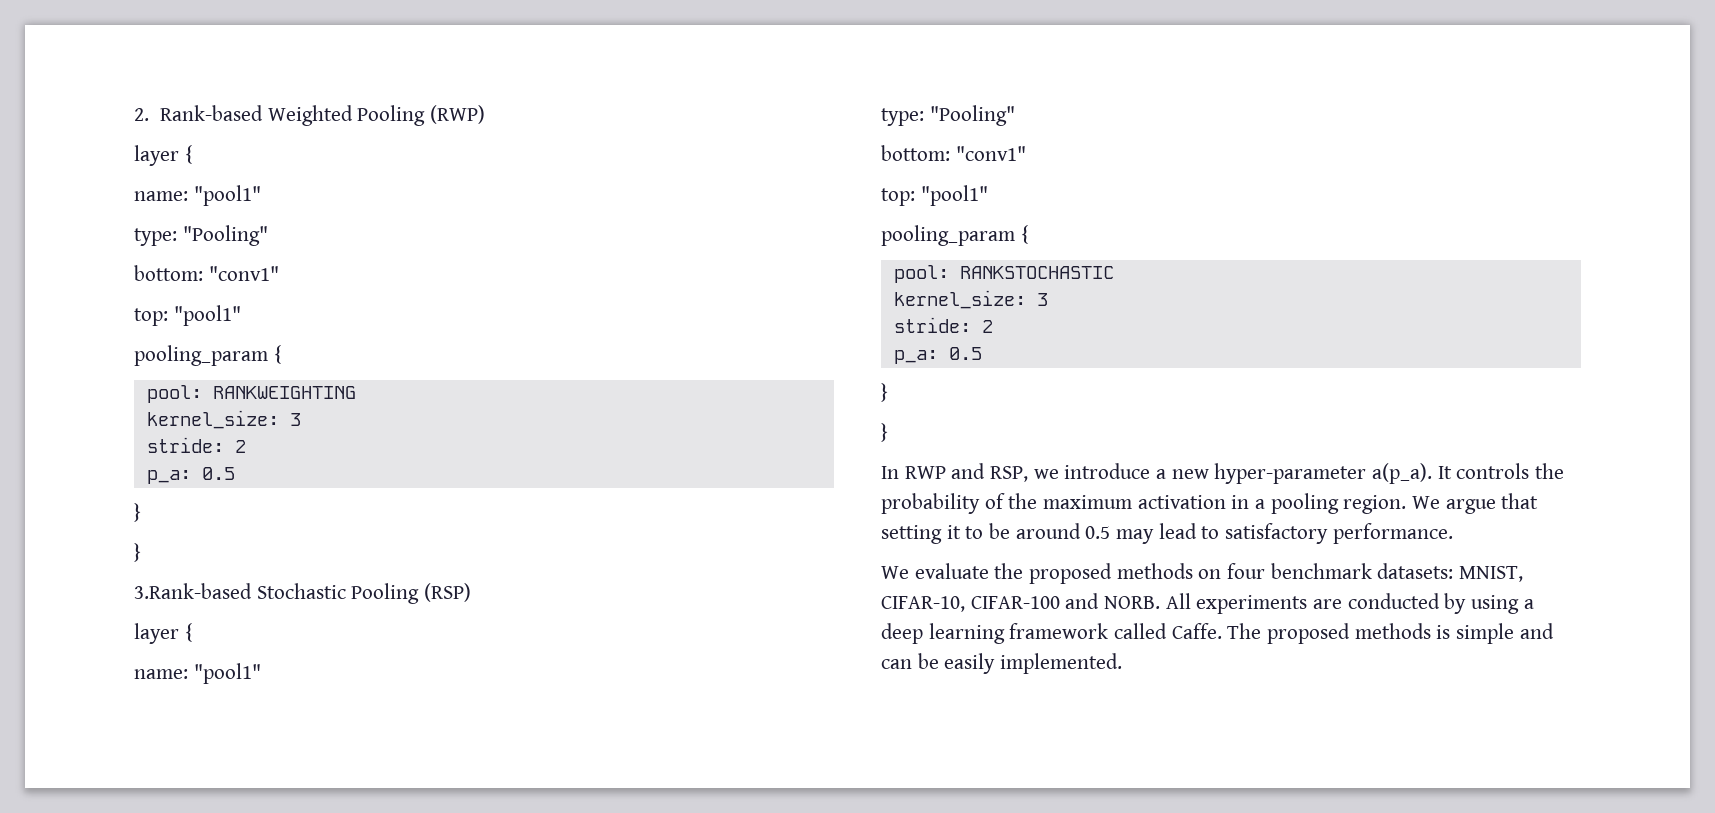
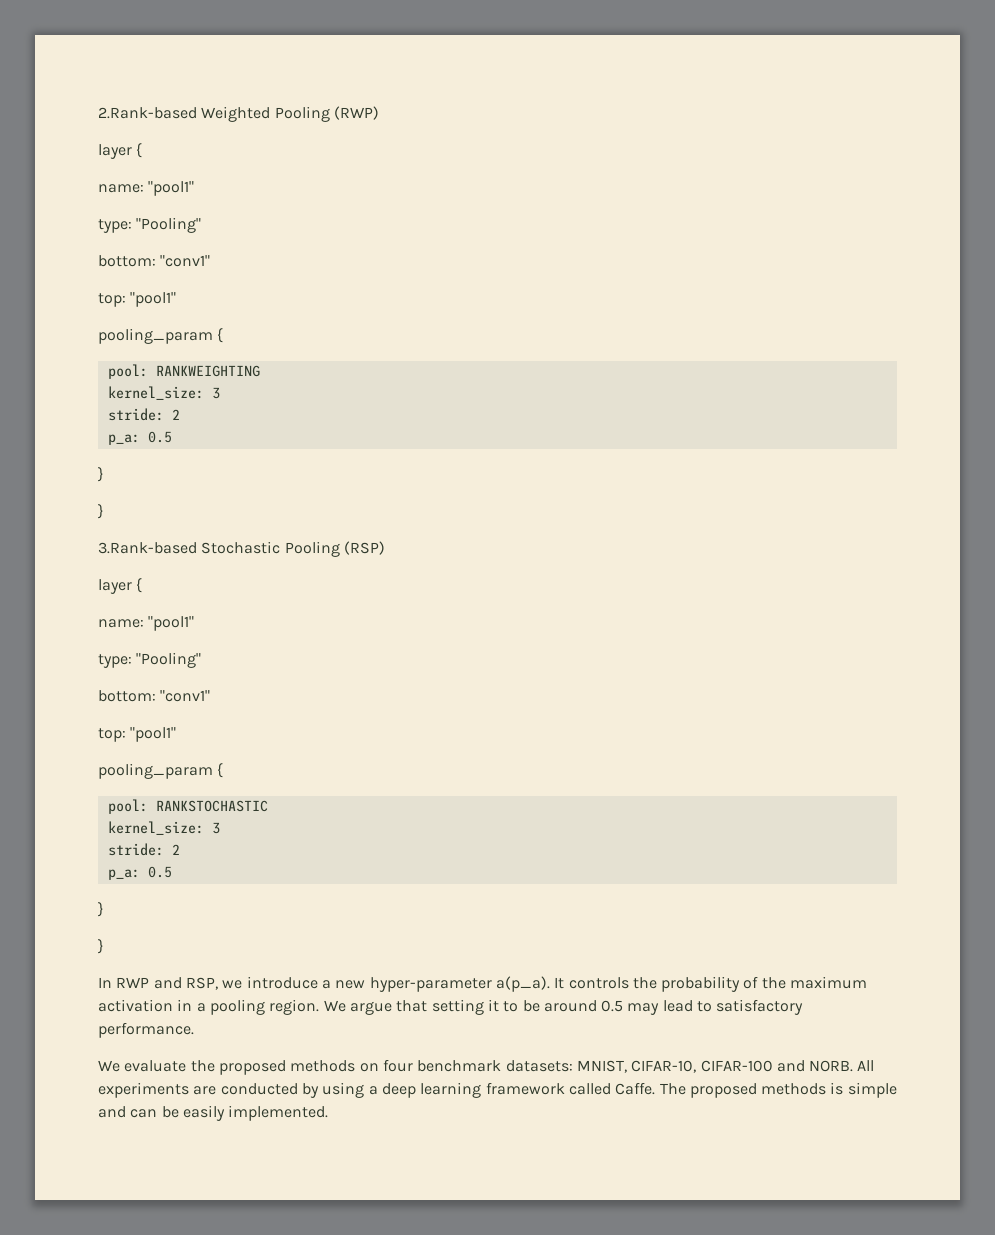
- 2. Rank-based Weighted Pooling (RWP)
+ 2.Rank-based Weighted Pooling (RWP)

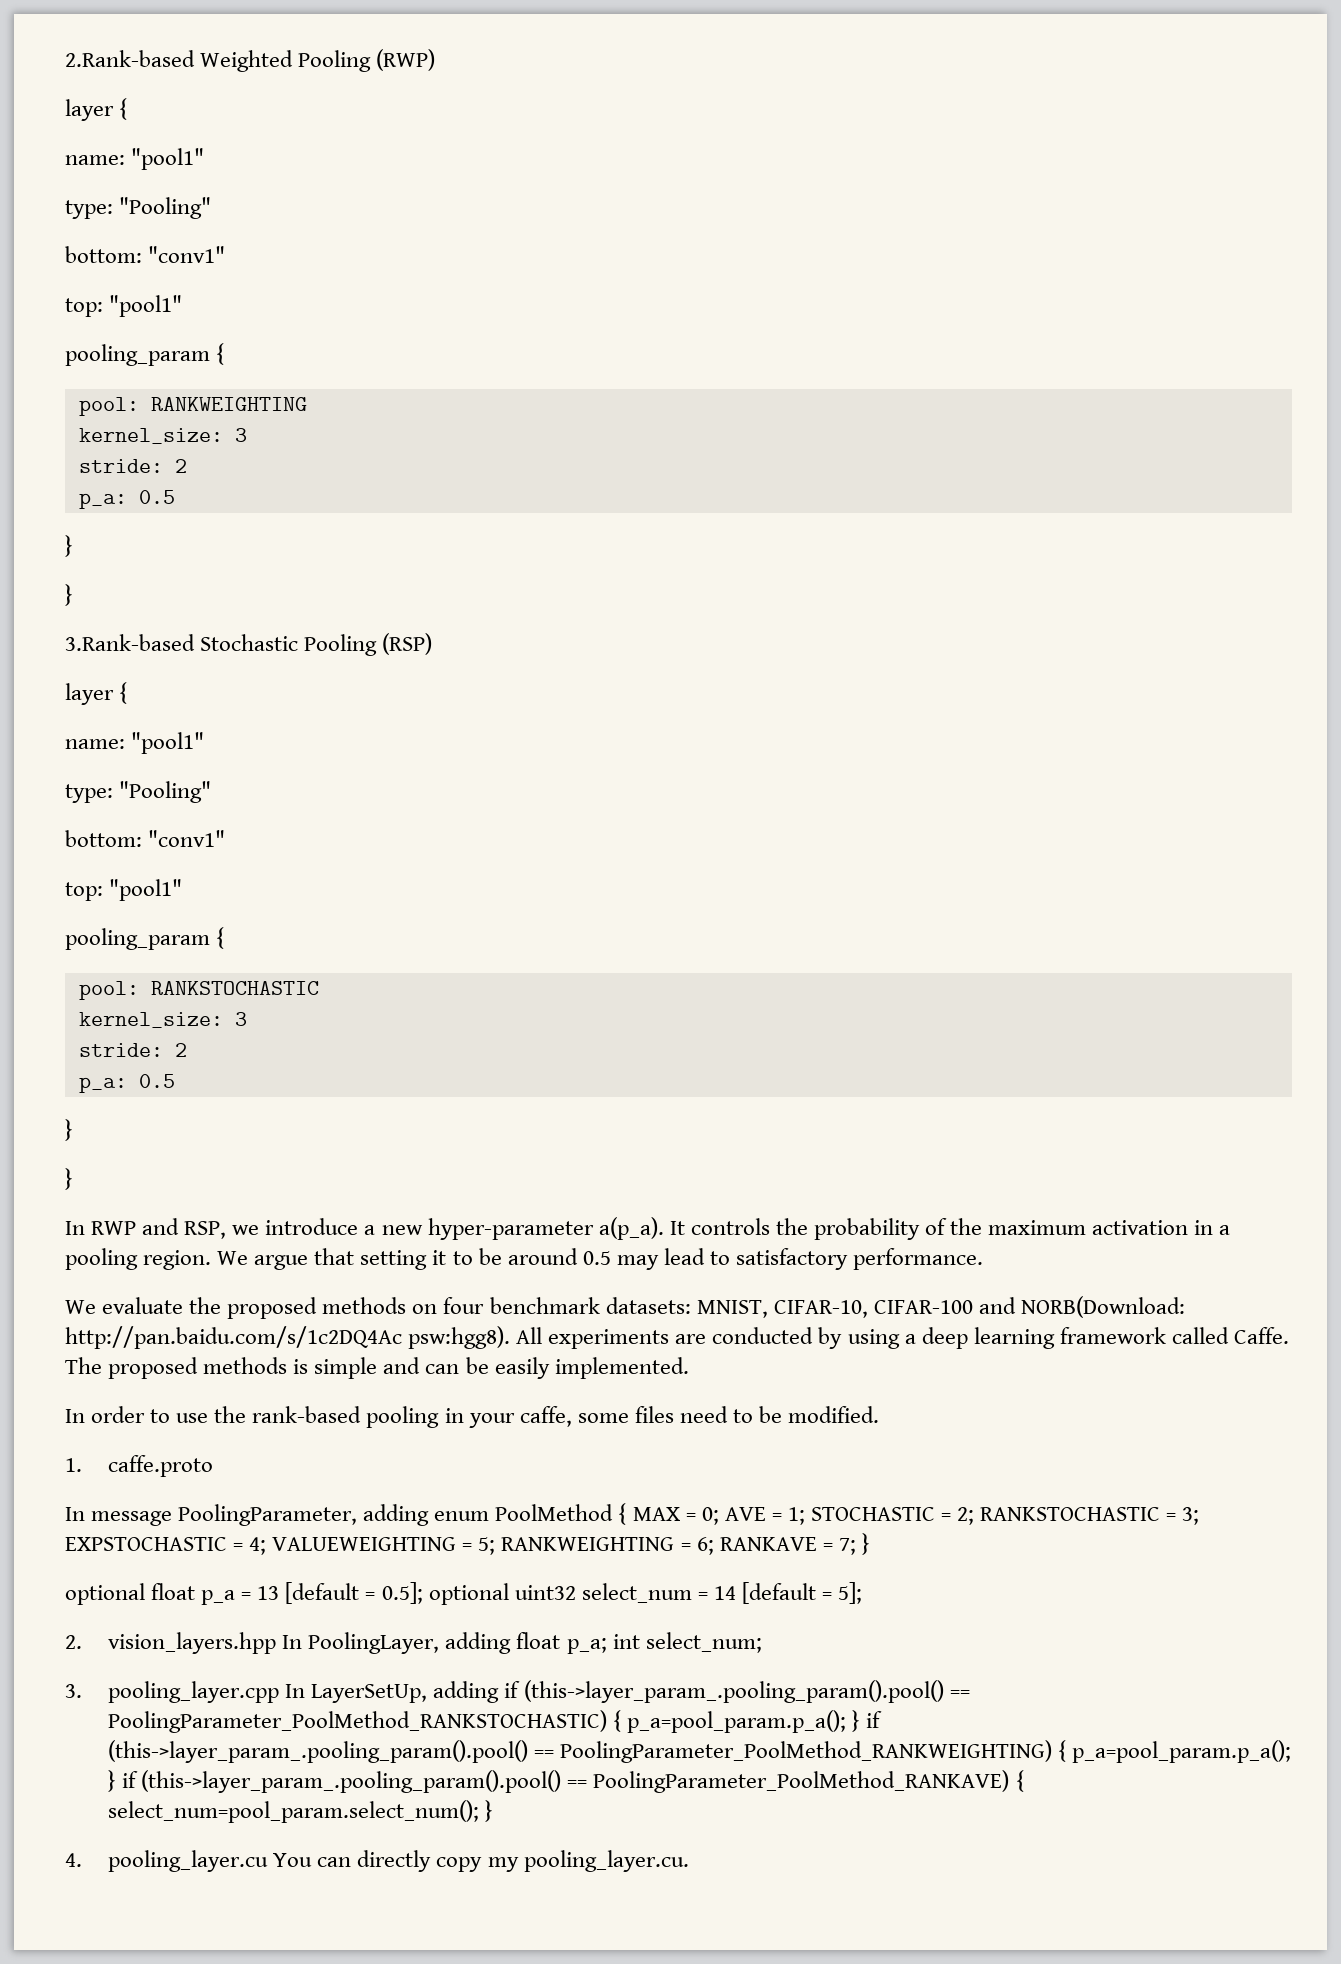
- We evaluate the proposed methods on four benchmark datasets: MNIST, CIFAR-10, CIFAR-100 and NORB.
+ We evaluate the proposed methods on four benchmark datasets: MNIST, CIFAR-10, CIFAR-100 and NORB(Download: http://pan.baidu.com/s/1c2DQ4Ac psw:hgg8).
+ In order to use the rank-based pooling in your caffe, some files need to be modified.
+ 1. caffe.proto
+ In message PoolingParameter, adding enum PoolMethod { MAX = 0; AVE = 1; STOCHASTIC = 2; RANKSTOCHASTIC = 3; EXPSTOCHASTIC = 4; VALUEWEIGHTING = 5; RANKWEIGHTING = 6; RANKAVE = 7; }
+ optional float p_a = 13 [default = 0.5]; optional uint32 select_num = 14 [default = 5];
+ 2. vision_layers.hpp In PoolingLayer, adding float p_a; int select_num;
+ 3. pooling_layer.cpp In LayerSetUp, adding if (this->layer_param_.pooling_param().pool() == PoolingParameter_PoolMethod_RANKSTOCHASTIC) { p_a=pool_param.p_a(); } if (this->layer_param_.pooling_param().pool() == PoolingParameter_PoolMethod_RANKWEIGHTING) { p_a=pool_param.p_a(); } if (this->layer_param_.pooling_param().pool() == PoolingParameter_PoolMethod_RANKAVE) { select_num=pool_param.select_num(); }
+ 4. pooling_layer.cu You can directly copy my pooling_layer.cu.

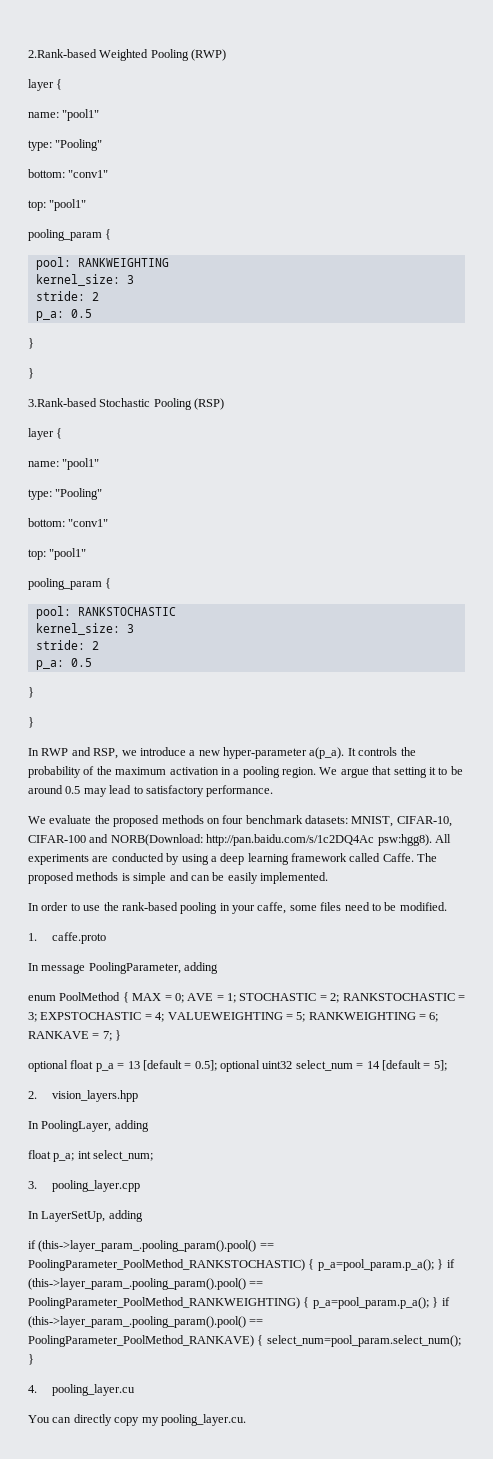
- In message PoolingParameter, adding enum PoolMethod { MAX = 0; AVE = 1; STOCHASTIC = 2; RANKSTOCHASTIC = 3; EXPSTOCHASTIC = 4; VALUEWEIGHTING = 5; RANKWEIGHTING = 6; RANKAVE = 7; }
+ In message PoolingParameter, adding
+ enum PoolMethod { MAX = 0; AVE = 1; STOCHASTIC = 2; RANKSTOCHASTIC = 3; EXPSTOCHASTIC = 4; VALUEWEIGHTING = 5; RANKWEIGHTING = 6; RANKAVE = 7; }
- 2. vision_layers.hpp In PoolingLayer, adding float p_a; int select_num;
+ 2. vision_layers.hpp
+ In PoolingLayer, adding
+ float p_a; int select_num;
- 3. pooling_layer.cpp In LayerSetUp, adding if (this->layer_param_.pooling_param().pool() == PoolingParameter_PoolMethod_RANKSTOCHASTIC) { p_a=pool_param.p_a(); } if (this->layer_param_.pooling_param().pool() == PoolingParameter_PoolMethod_RANKWEIGHTING) { p_a=pool_param.p_a(); } if (this->layer_param_.pooling_param().pool() == PoolingParameter_PoolMethod_RANKAVE) { select_num=pool_param.select_num(); }
+ 3. pooling_layer.cpp
+ In LayerSetUp, adding
+ if (this->layer_param_.pooling_param().pool() == PoolingParameter_PoolMethod_RANKSTOCHASTIC) { p_a=pool_param.p_a(); } if (this->layer_param_.pooling_param().pool() == PoolingParameter_PoolMethod_RANKWEIGHTING) { p_a=pool_param.p_a(); } if (this->layer_param_.pooling_param().pool() == PoolingParameter_PoolMethod_RANKAVE) { select_num=pool_param.select_num(); }
- 4. pooling_layer.cu You can directly copy my pooling_layer.cu.
+ 4. pooling_layer.cu
+ You can directly copy my pooling_layer.cu.

